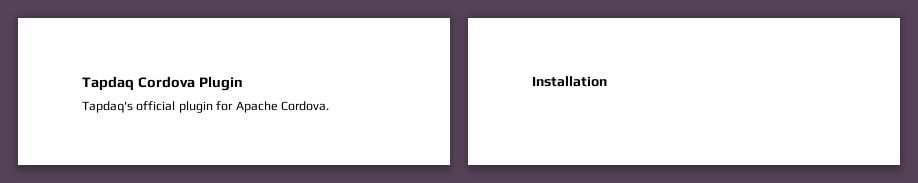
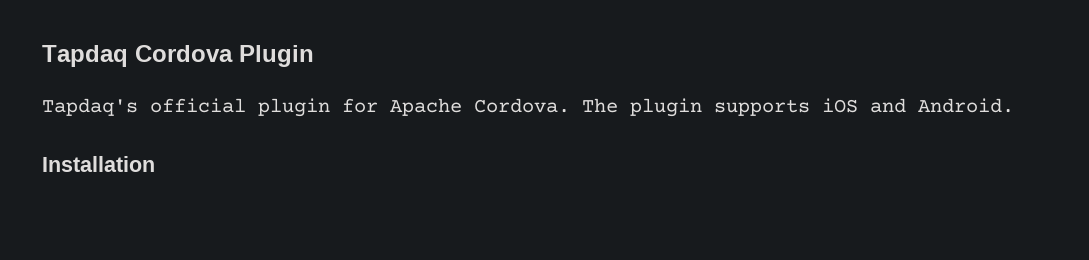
+ The plugin supports iOS and Android.

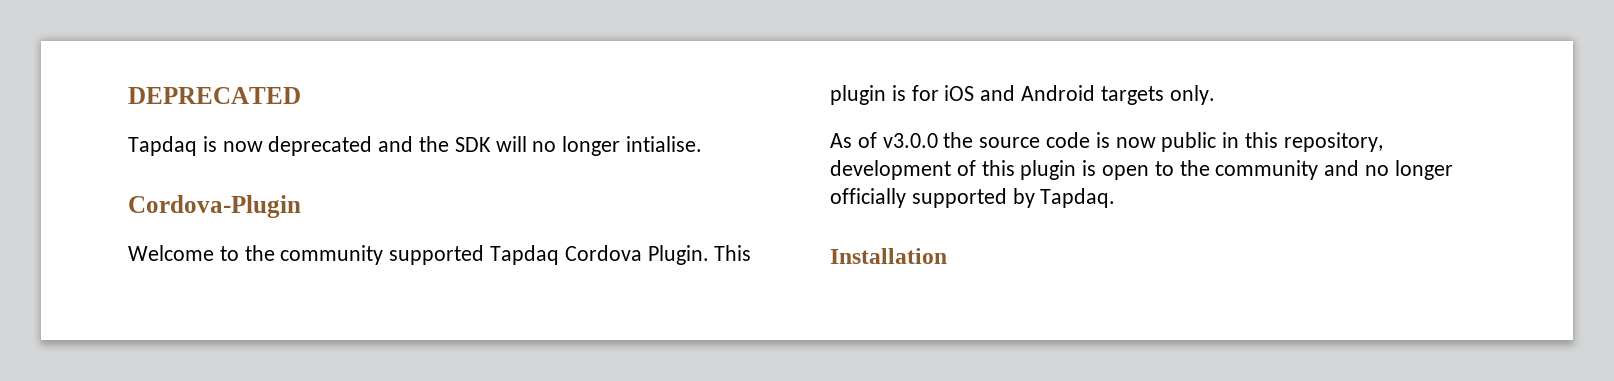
- Tapdaq Cordova Plugin
- Tapdaq's official plugin for Apache Cordova. The plugin supports iOS and Android.
+ DEPRECATED
+ Tapdaq is now deprecated and the SDK will no longer intialise.
+ Cordova-Plugin
+ Welcome to the community supported Tapdaq Cordova Plugin. This plugin is for iOS and Android targets only.
+ As of v3.0.0 the source code is now public in this repository, development of this plugin is open to the community and no longer officially supported by Tapdaq.

